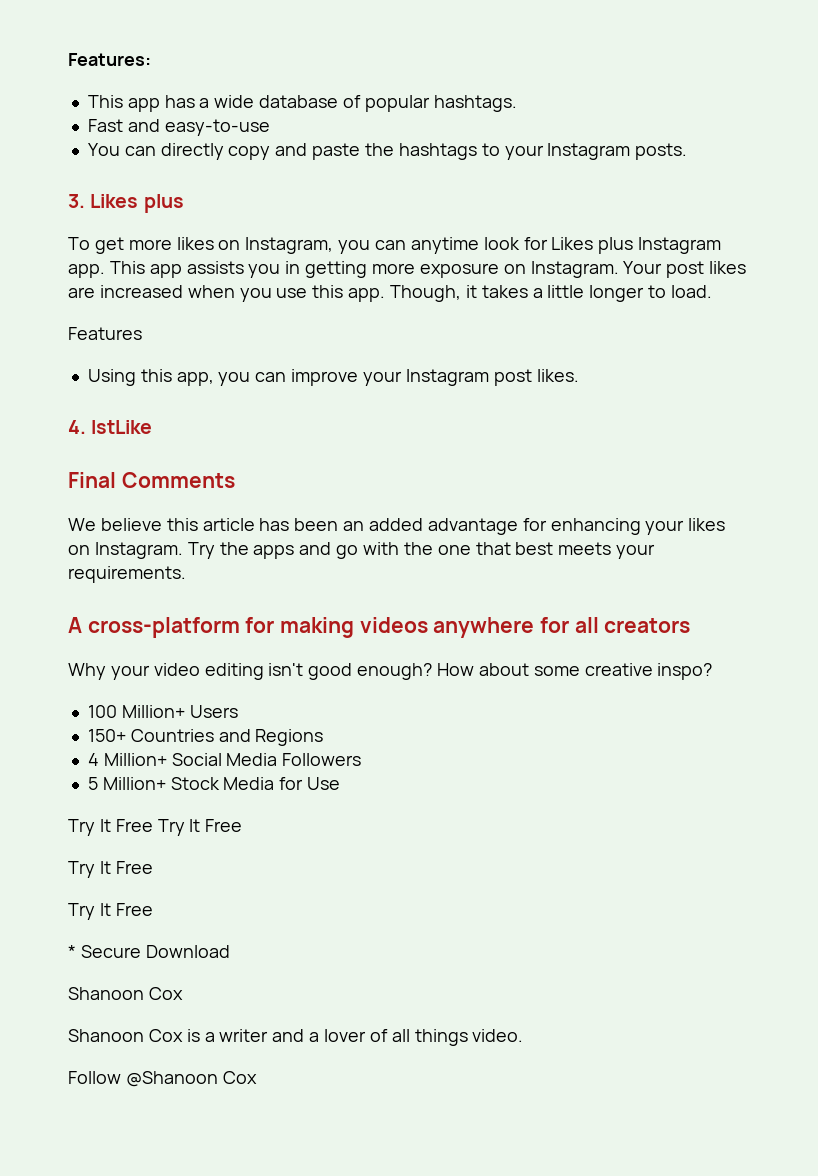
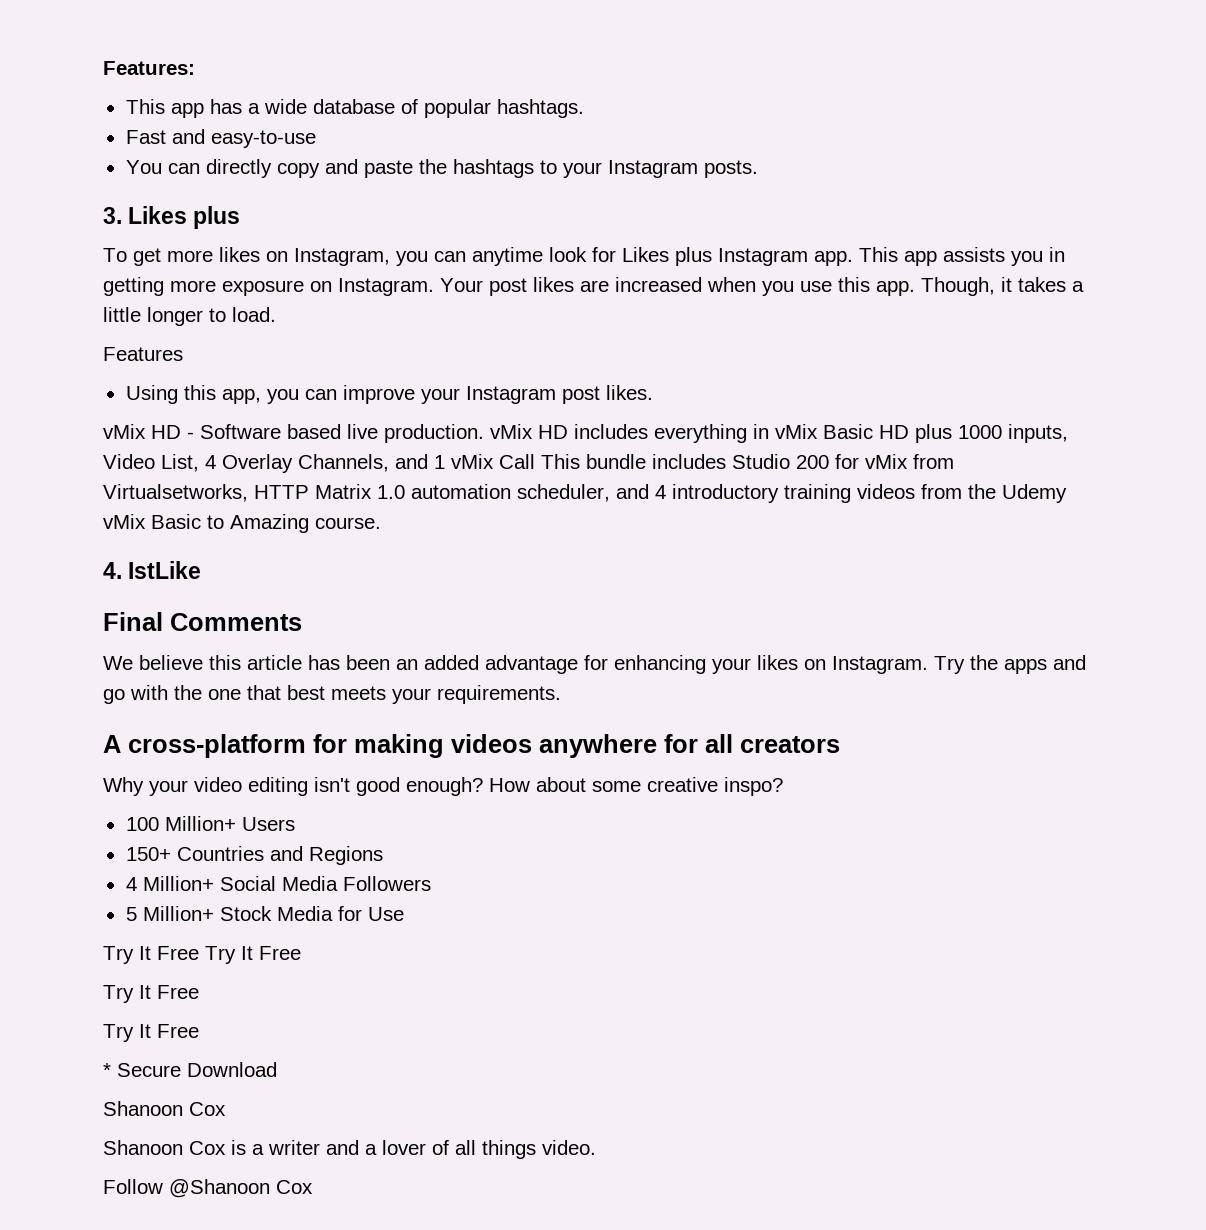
+ vMix HD - Software based live production. vMix HD includes everything in vMix Basic HD plus 1000 inputs, Video List, 4 Overlay Channels, and 1 vMix Call This bundle includes Studio 200 for vMix from Virtualsetworks, HTTP Matrix 1.0 automation scheduler, and 4 introductory training videos from the Udemy vMix Basic to Amazing course.

